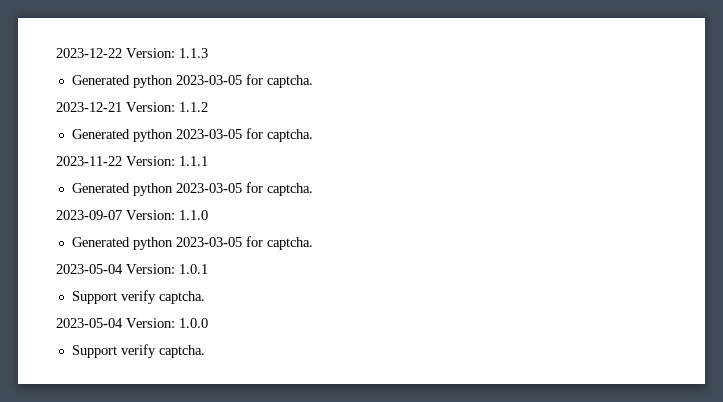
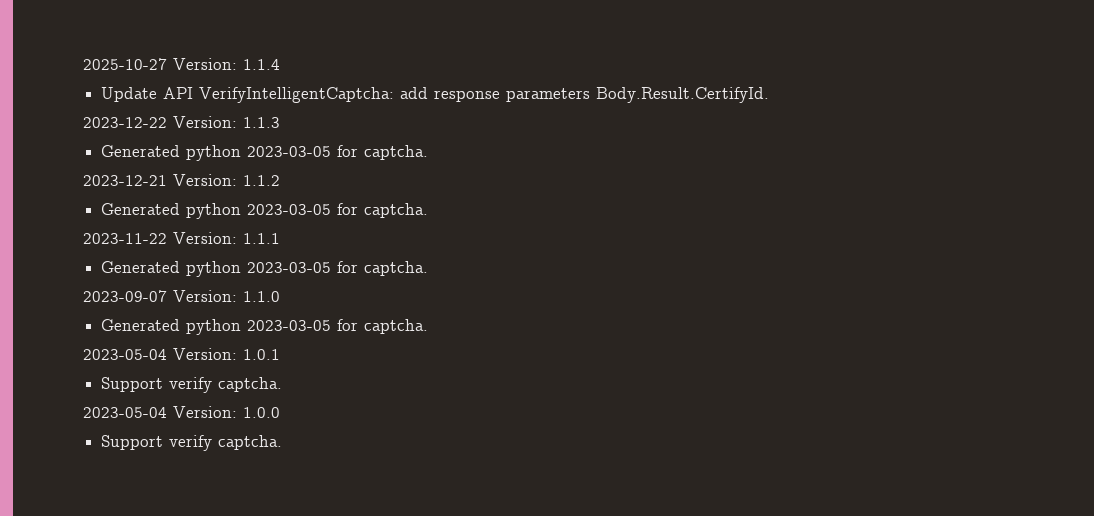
+ 2025-10-27 Version: 1.1.4
+ Update API VerifyIntelligentCaptcha: add response parameters Body.Result.CertifyId.

